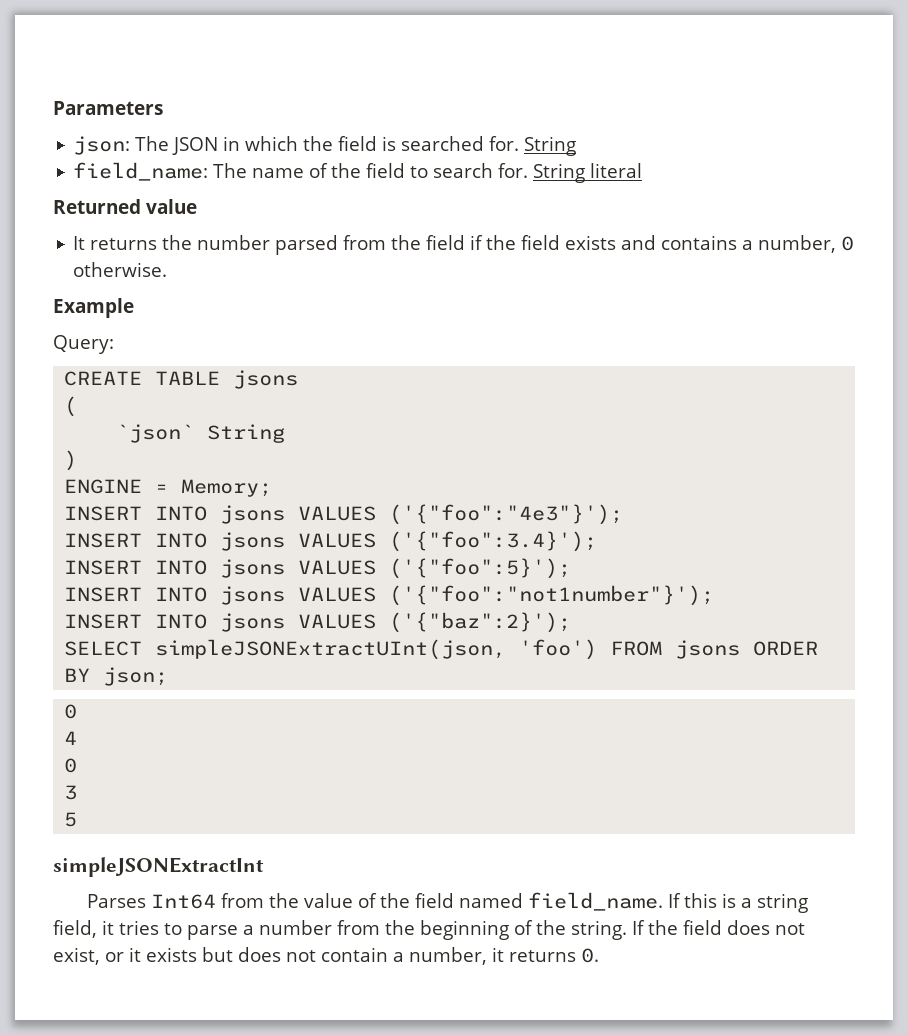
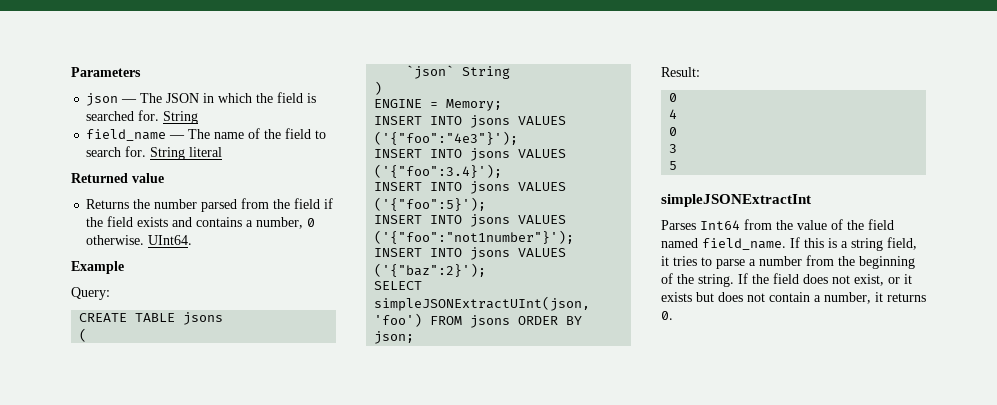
- json: The JSON in which the field is searched for.
+ json — The JSON in which the field is searched for.
- field_name: The name of the field to search for.
+ field_name — The name of the field to search for.
- It returns the number parsed from the field if the field exists and contains a number, 0 otherwise.
+ Returns the number parsed from the field if the field exists and contains a number, 0 otherwise. UInt64.
+ Result:

